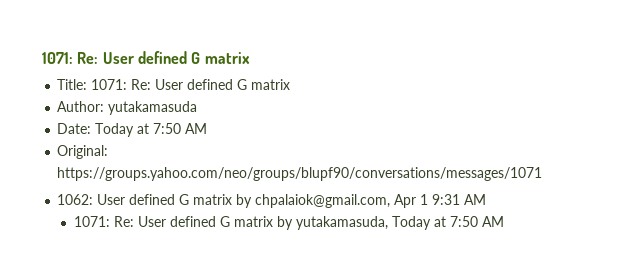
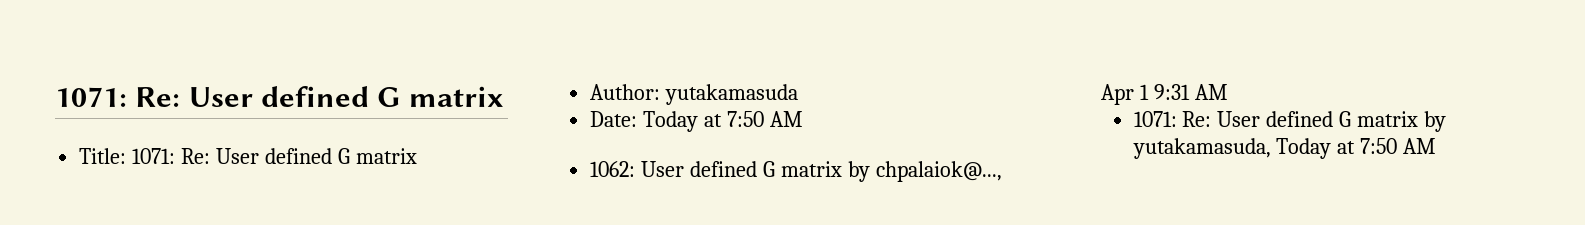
- Original: https://groups.yahoo.com/neo/groups/blupf90/conversations/messages/1071
- 1062: User defined G matrix by chpalaiok@gmail.com, Apr 1 9:31 AM
+ 1062: User defined G matrix by chpalaiok@..., Apr 1 9:31 AM

